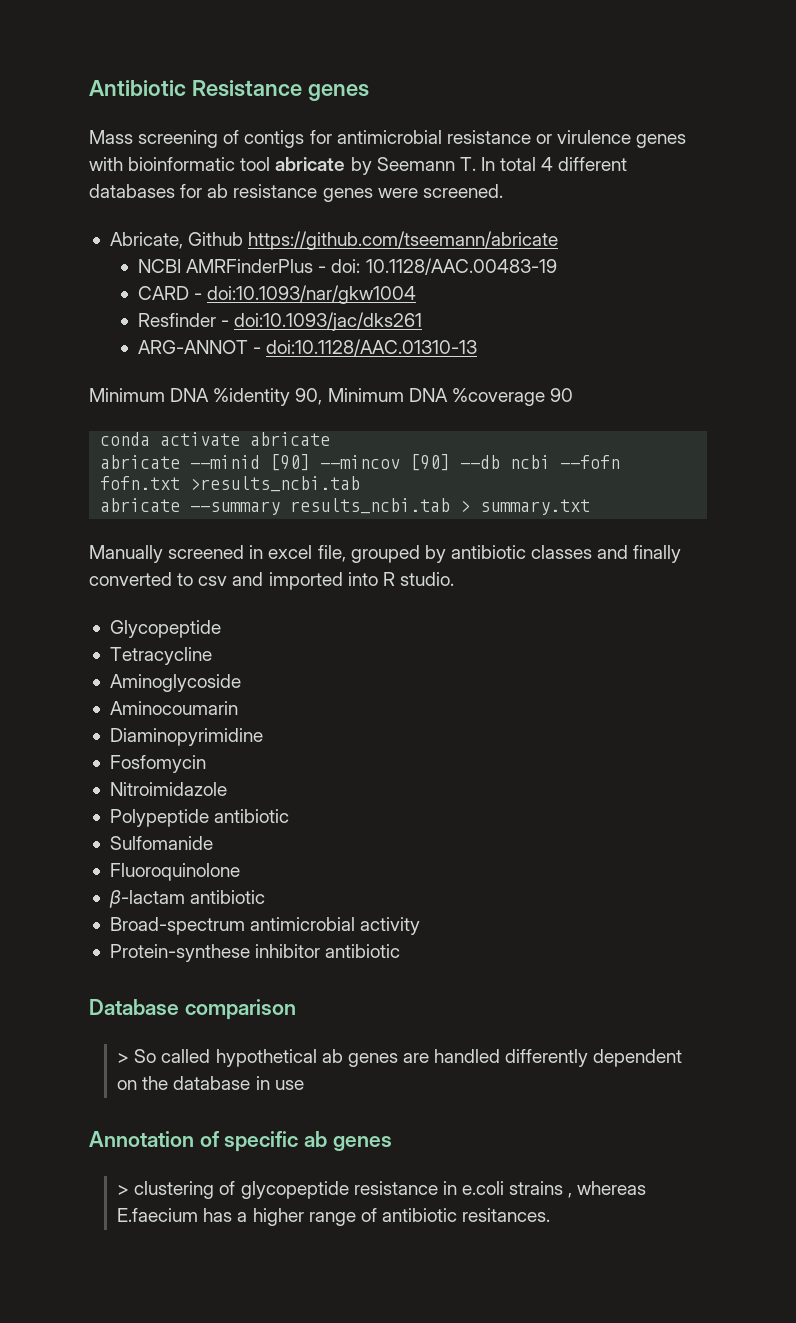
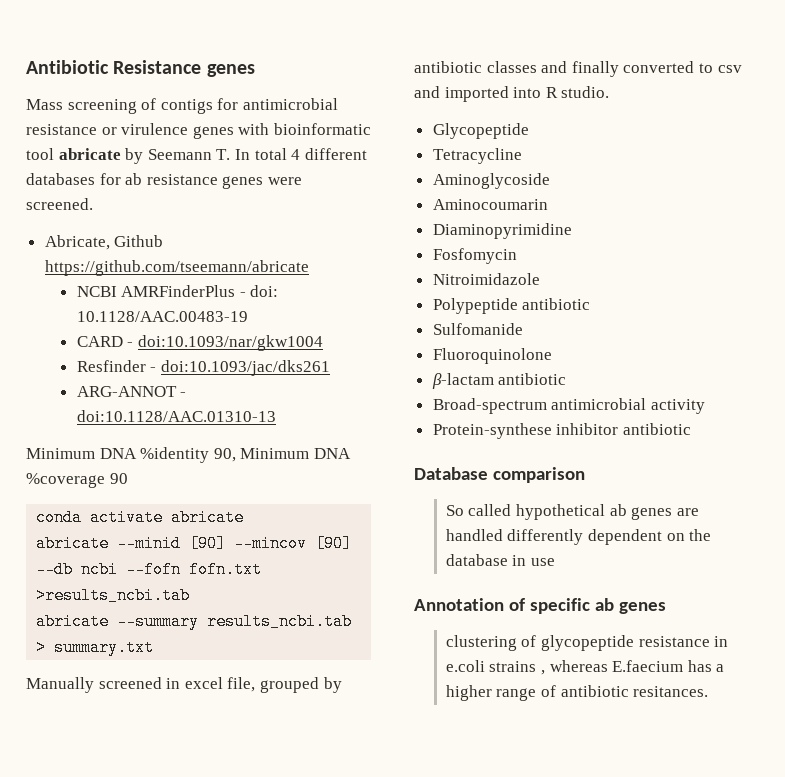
- > So called hypothetical ab genes are handled differently dependent on the database in use
+ So called hypothetical ab genes are handled differently dependent on the database in use
- > clustering of glycopeptide resistance in e.coli strains , whereas E.faecium has a higher range of antibiotic resitances.
+ clustering of glycopeptide resistance in e.coli strains , whereas E.faecium has a higher range of antibiotic resitances.

